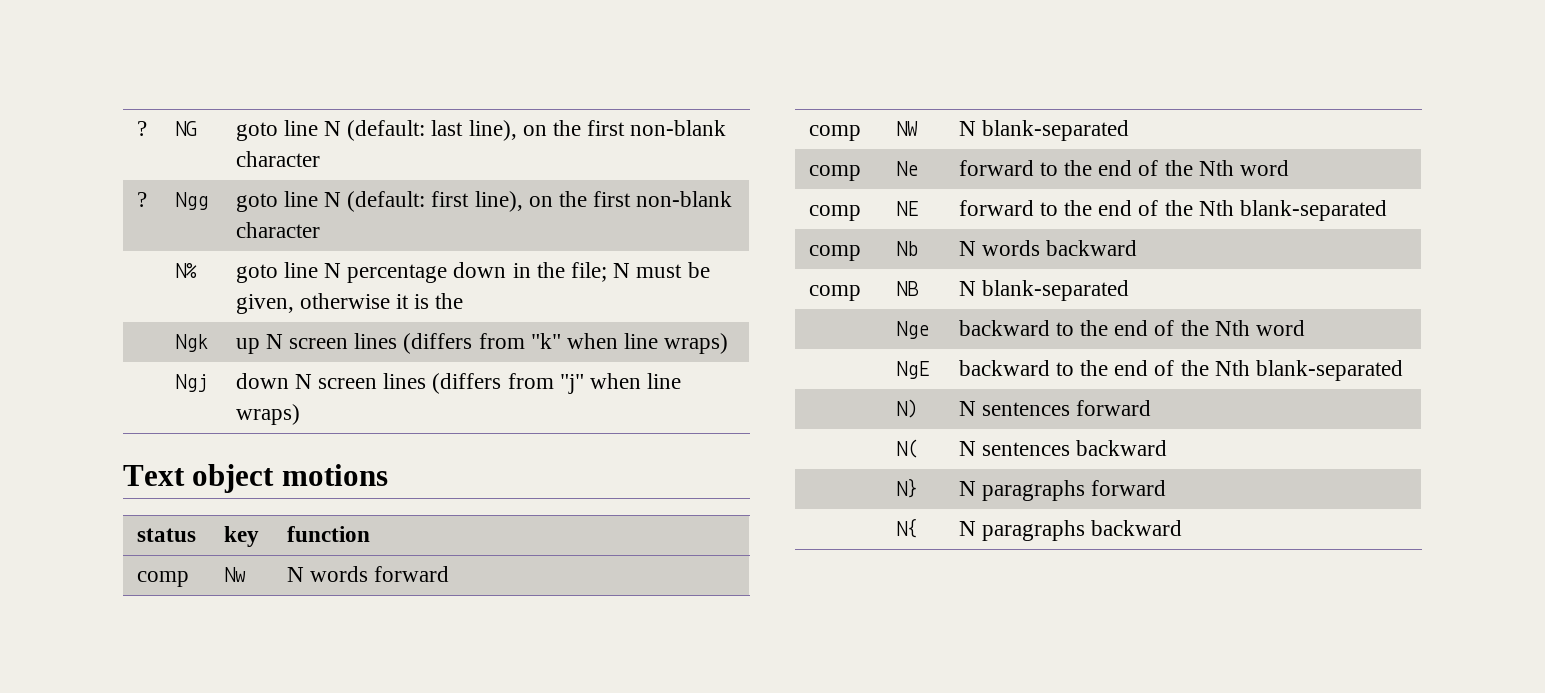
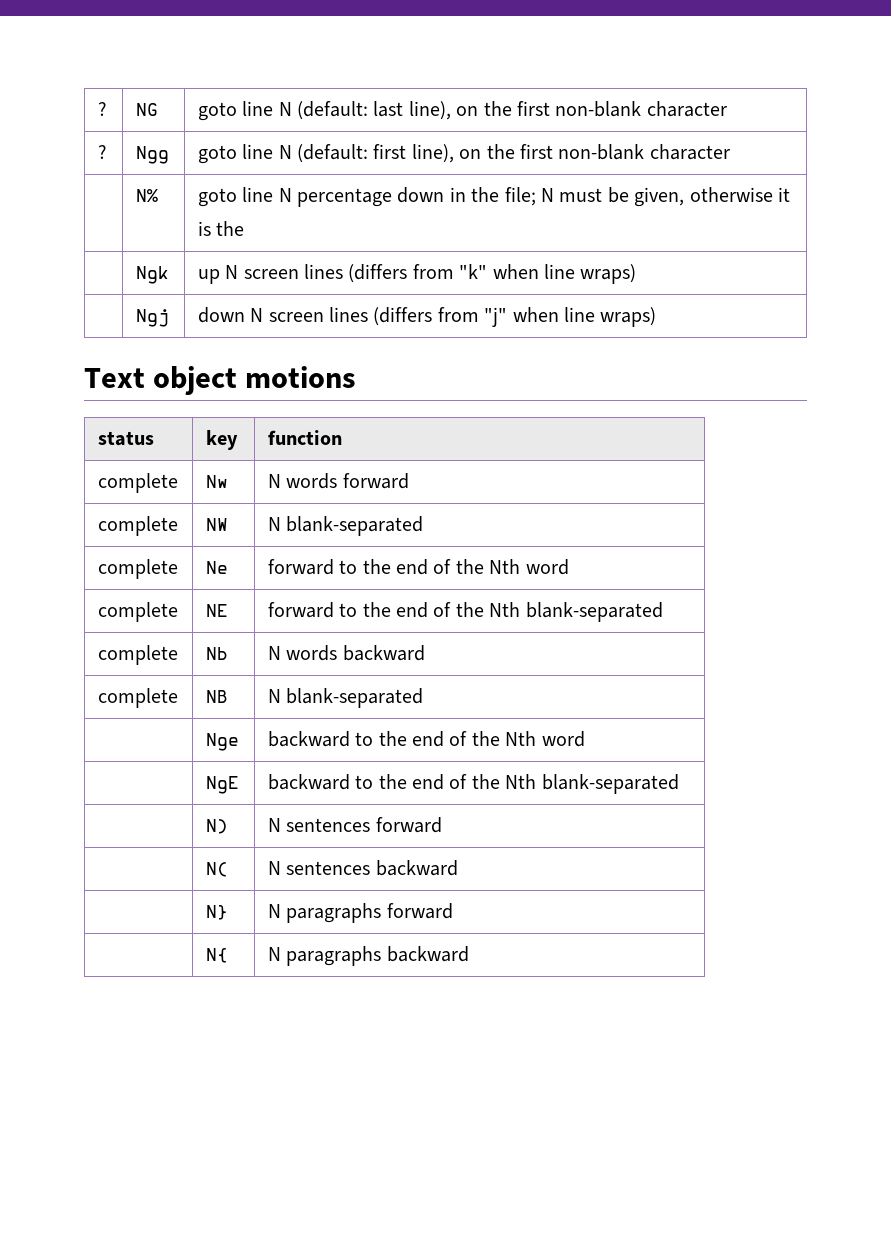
- comp | Nw | N words forward
+ complete | Nw | N words forward
- comp | NW | N blank-separated
+ complete | NW | N blank-separated
- comp | Ne | forward to the end of the Nth word
+ complete | Ne | forward to the end of the Nth word
- comp | NE | forward to the end of the Nth blank-separated
+ complete | NE | forward to the end of the Nth blank-separated
- comp | Nb | N words backward
+ complete | Nb | N words backward
- comp | NB | N blank-separated
+ complete | NB | N blank-separated

